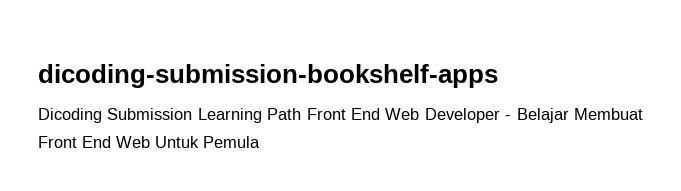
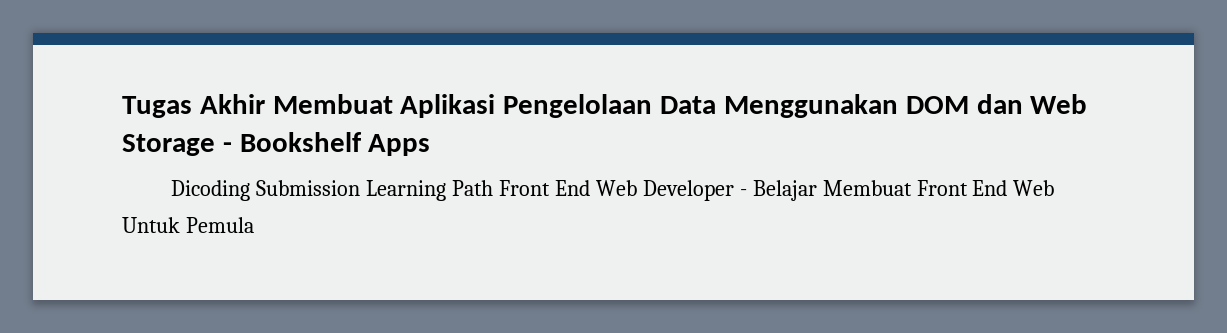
- dicoding-submission-bookshelf-apps
+ Tugas Akhir Membuat Aplikasi Pengelolaan Data Menggunakan DOM dan Web Storage - Bookshelf Apps

